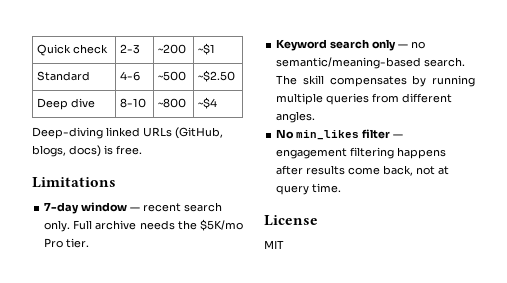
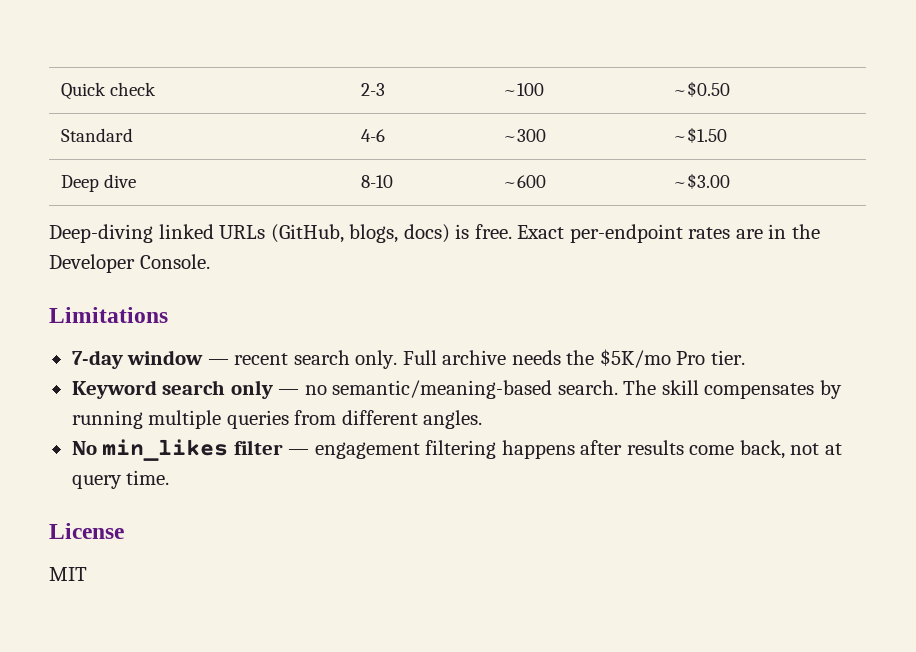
- Quick check | 2-3 | ~200 | ~$1
+ Quick check | 2-3 | ~100 | ~$0.50
- Standard | 4-6 | ~500 | ~$2.50
+ Standard | 4-6 | ~300 | ~$1.50
- Deep dive | 8-10 | ~800 | ~$4
+ Deep dive | 8-10 | ~600 | ~$3.00
+ Exact per-endpoint rates are in the Developer Console.

